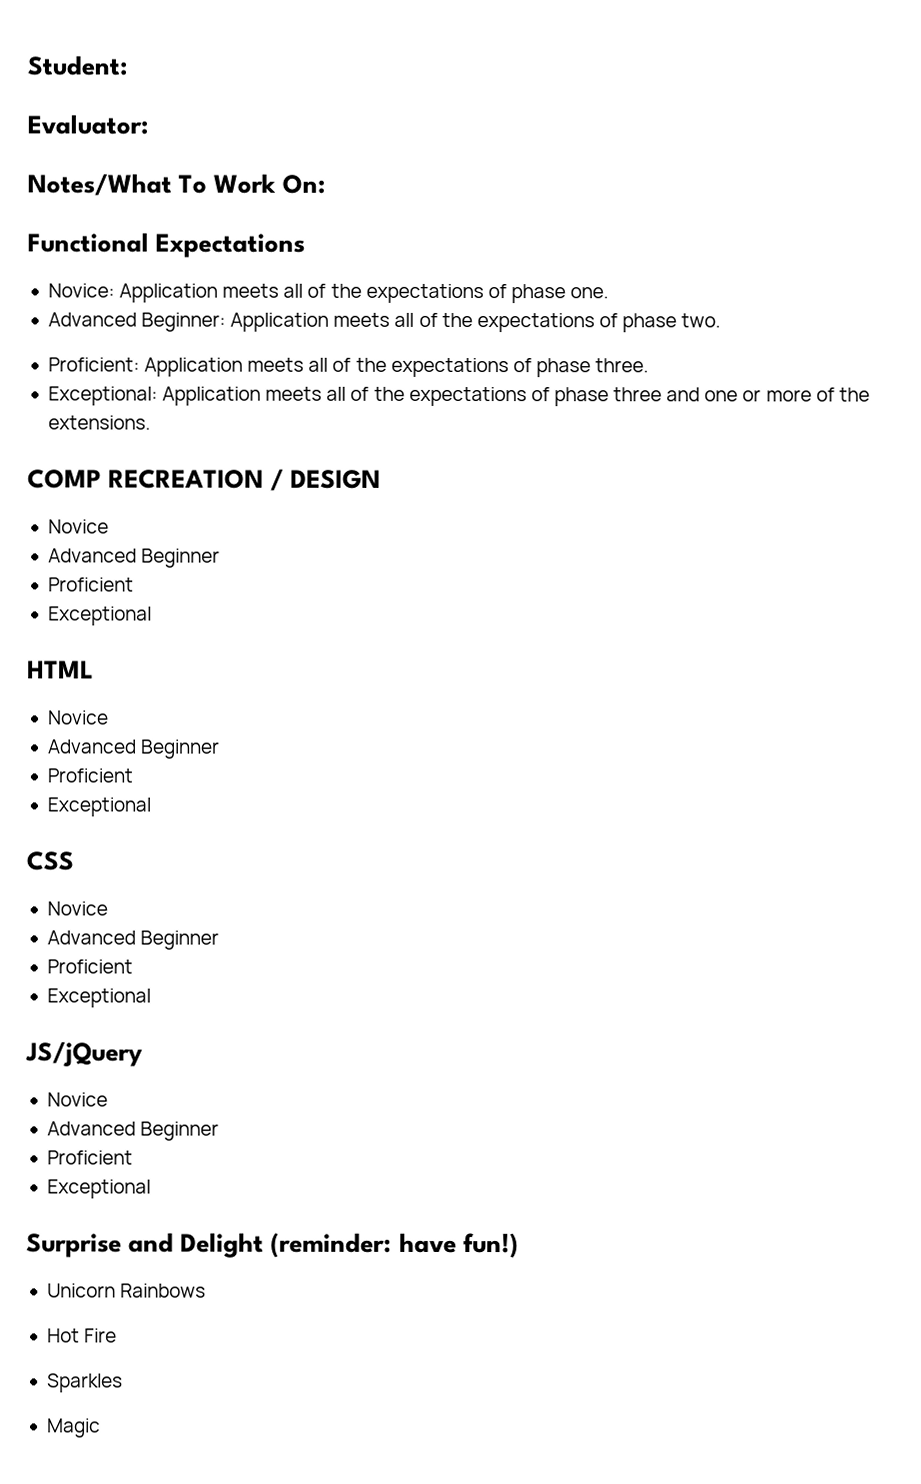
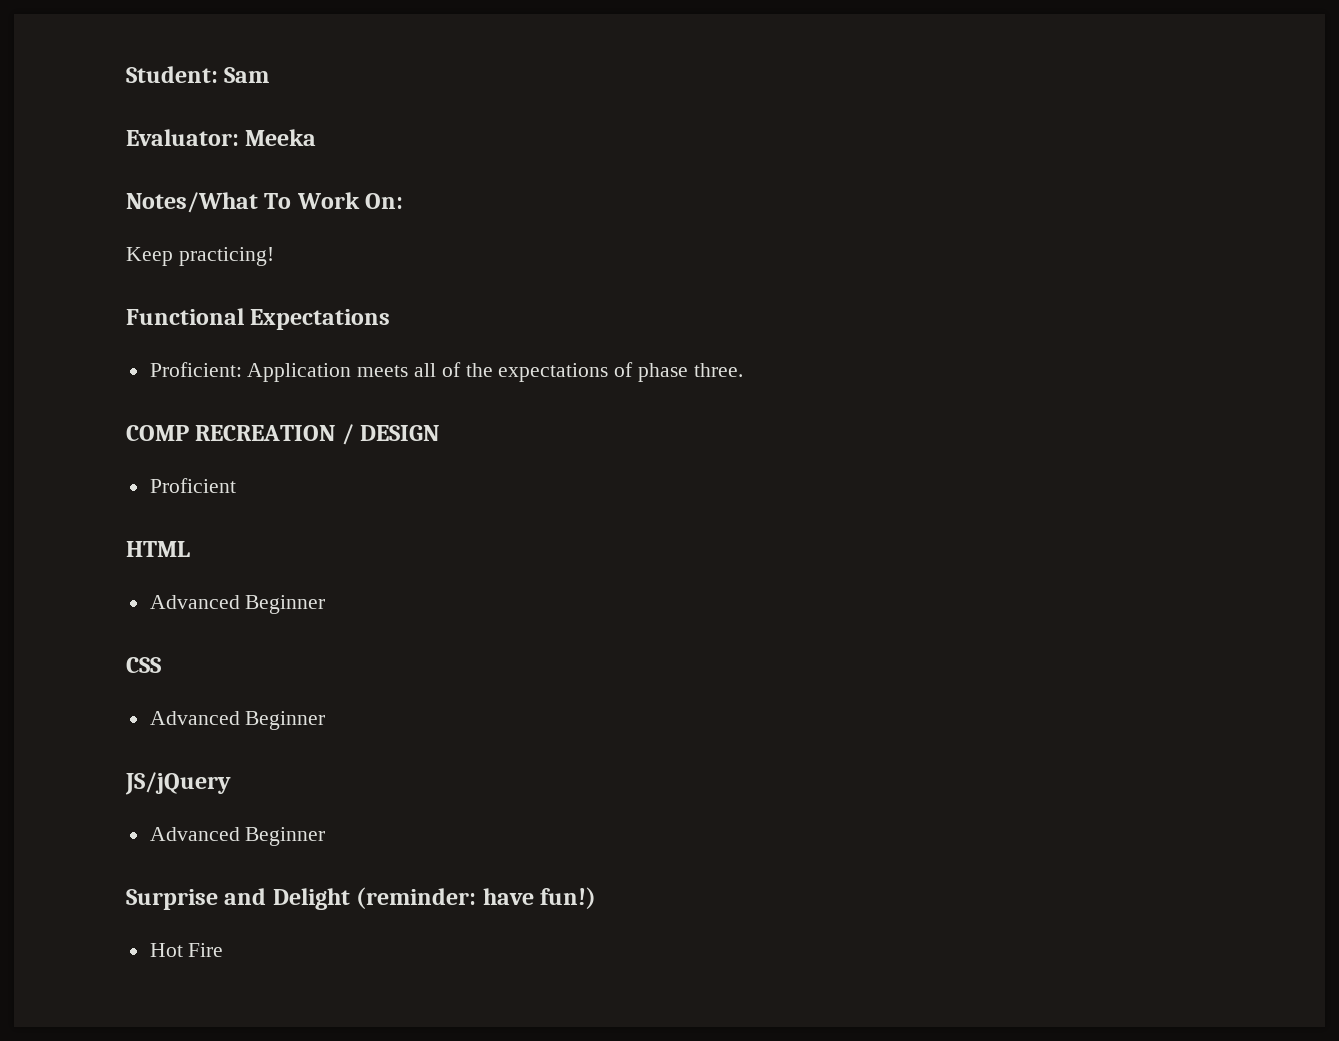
- Student:
+ Student: Sam
- Evaluator:
+ Evaluator: Meeka
+ Keep practicing!
- Novice: Application meets all of the expectations of phase one.
- Advanced Beginner: Application meets all of the expectations of phase two.
- Exceptional: Application meets all of the expectations of phase three and one or more of the extensions.
  COMP RECREATION / DESIGN
- Novice
+ Proficient
+ HTML
  Advanced Beginner
- Proficient
- Exceptional
- HTML
- Novice
+ CSS
  Advanced Beginner
- Proficient
- Exceptional
- CSS
- Novice
+ JS/jQuery
  Advanced Beginner
- Proficient
- Exceptional
- JS/jQuery
- Novice
- Advanced Beginner
- Proficient
- Exceptional
- Unicorn Rainbows
- Sparkles
- Magic

